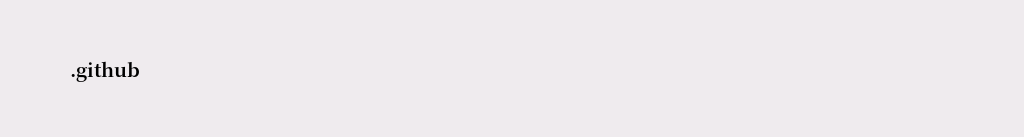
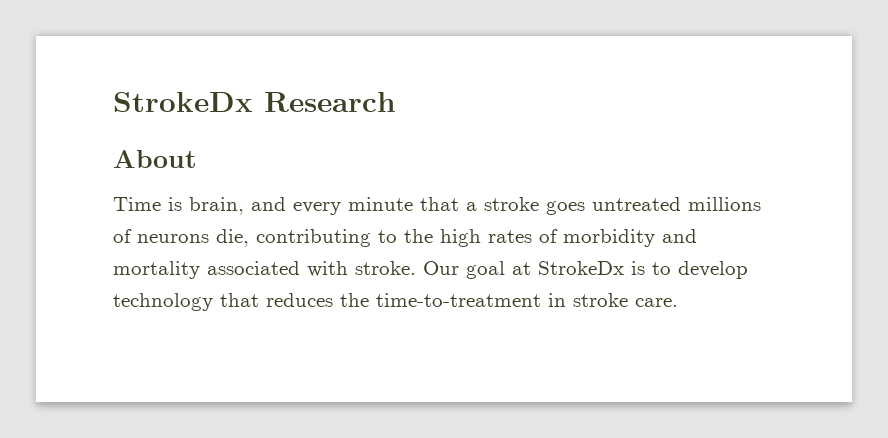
- .github
+ StrokeDx Research
+ About
+ Time is brain, and every minute that a stroke goes untreated millions of neurons die, contributing to the high rates of morbidity and mortality associated with stroke. Our goal at StrokeDx is to develop technology that reduces the time-to-treatment in stroke care.

